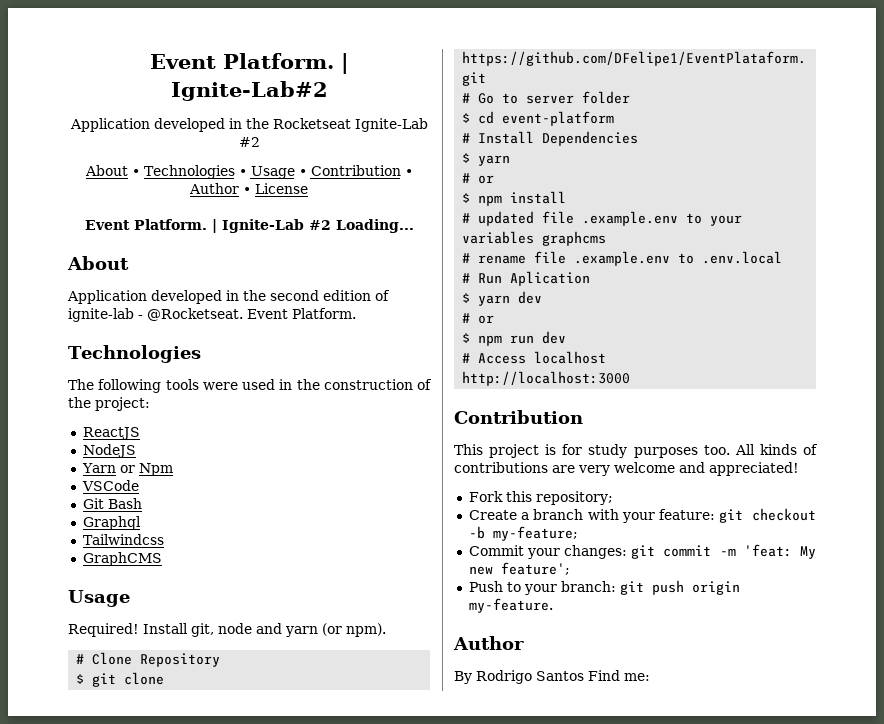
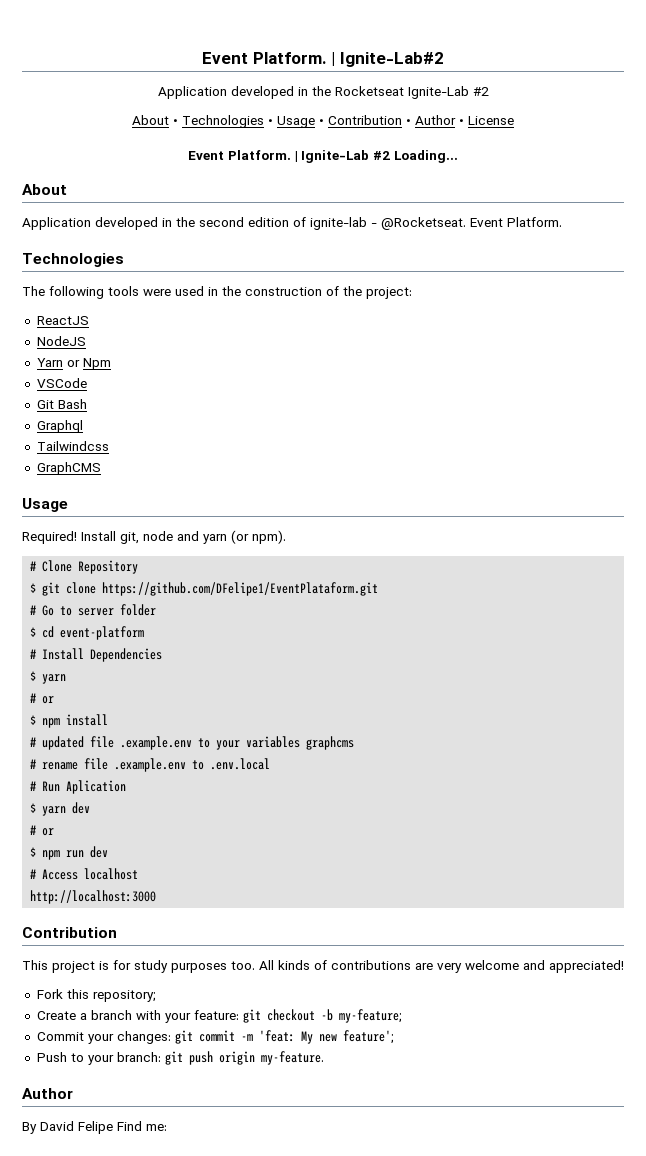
- By Rodrigo Santos Find me:
+ By David Felipe Find me:

